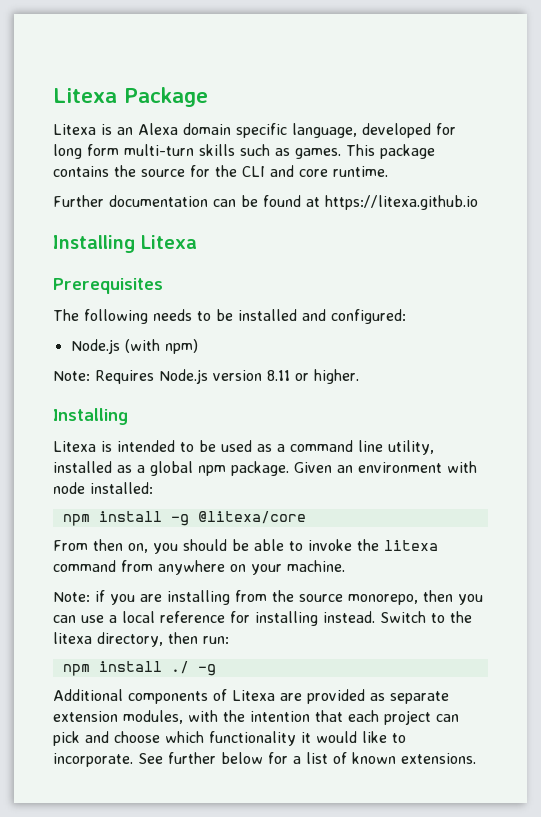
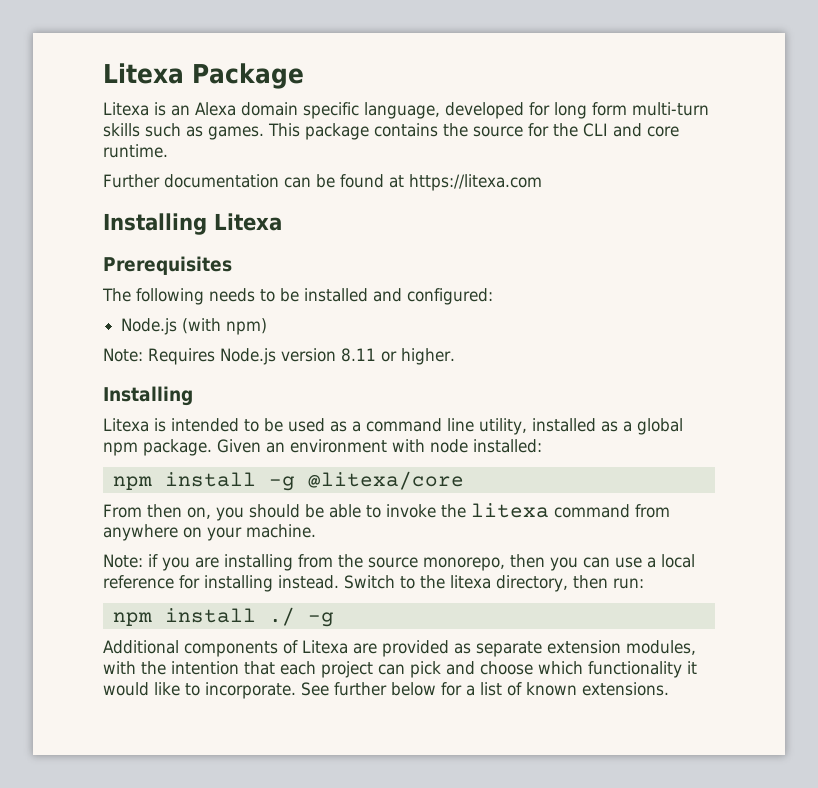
- Further documentation can be found at https://litexa.github.io
+ Further documentation can be found at https://litexa.com

